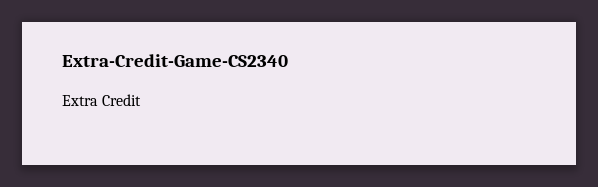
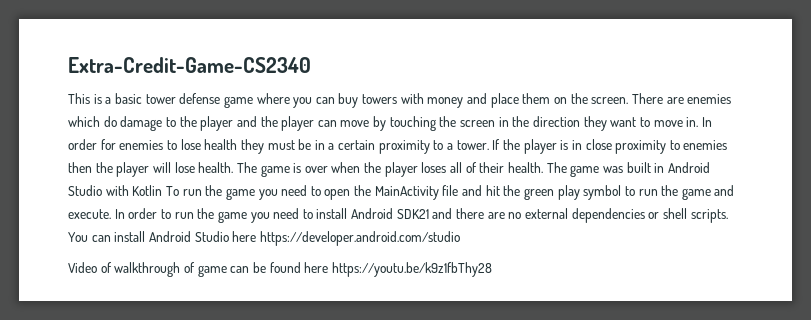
- Extra Credit
+ This is a basic tower defense game where you can buy towers with money and place them on the screen. There are enemies which do damage to the player and the player can move by touching the screen in the direction they want to move in. In order for enemies to lose health they must be in a certain proximity to a tower. If the player is in close proximity to enemies then the player will lose health. The game is over when the player loses all of their health. The game was built in Android Studio with Kotlin To run the game you need to open the MainActivity file and hit the green play symbol to run the game and execute. In order to run the game you need to install Android SDK21 and there are no external dependencies or shell scripts. You can install Android Studio here https://developer.android.com/studio
+ Video of walkthrough of game can be found here https://youtu.be/k9z1fbThy28

